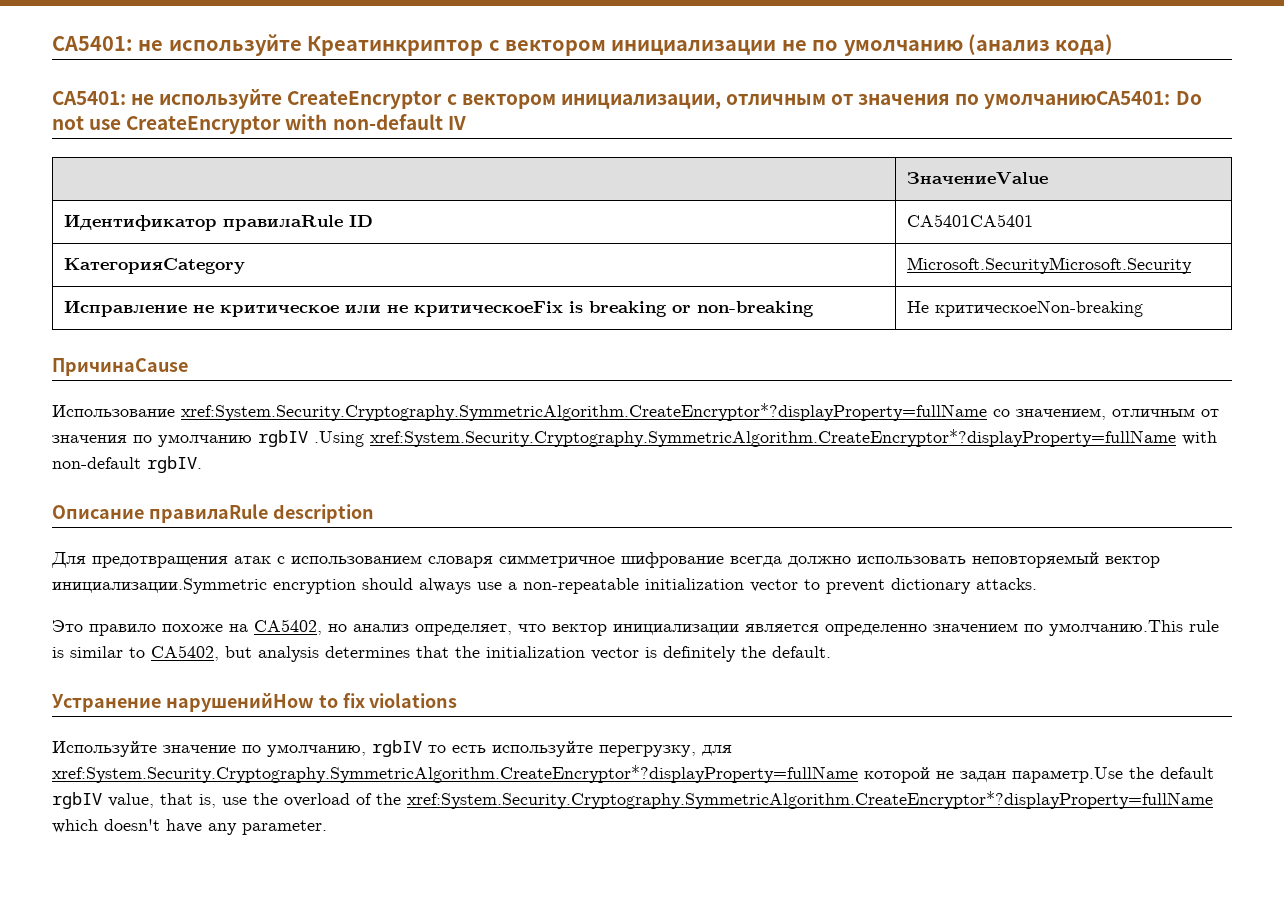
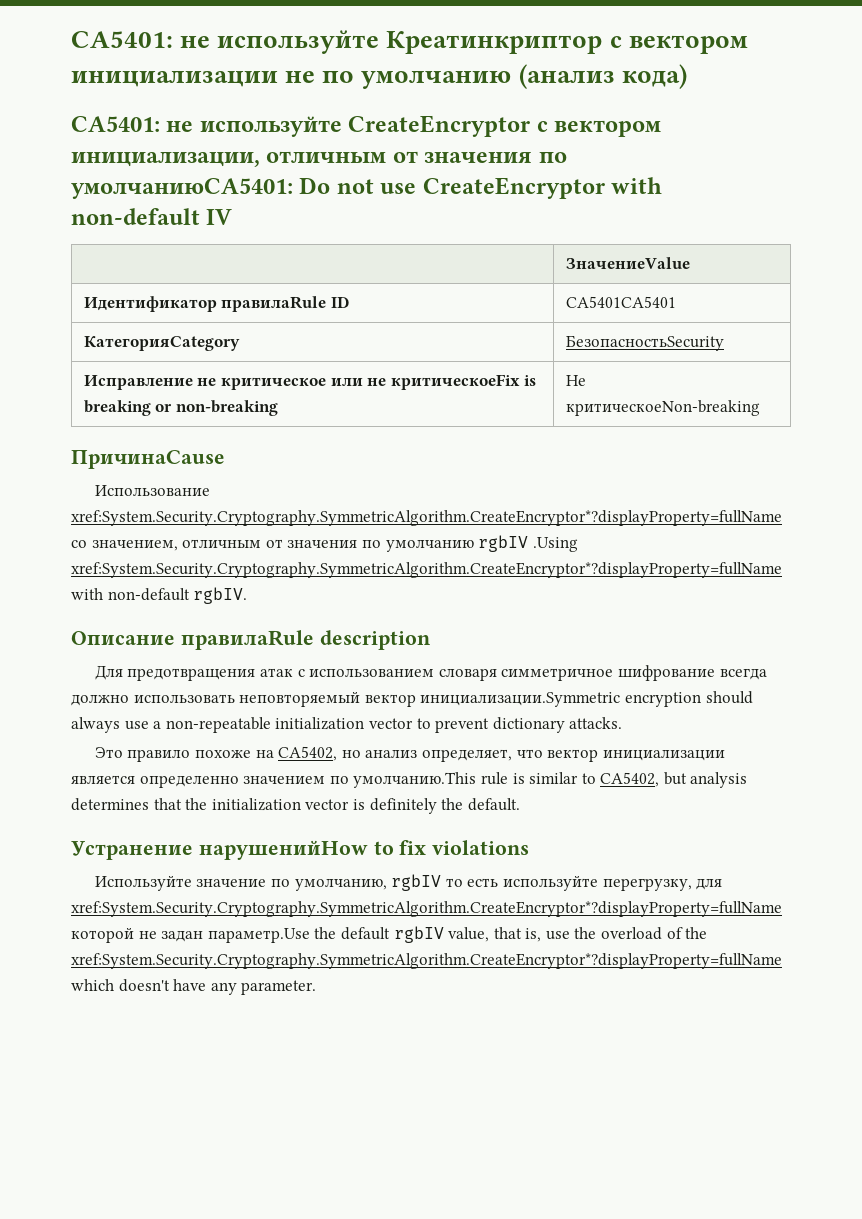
- КатегорияCategory | Microsoft.SecurityMicrosoft.Security
+ КатегорияCategory | БезопасностьSecurity

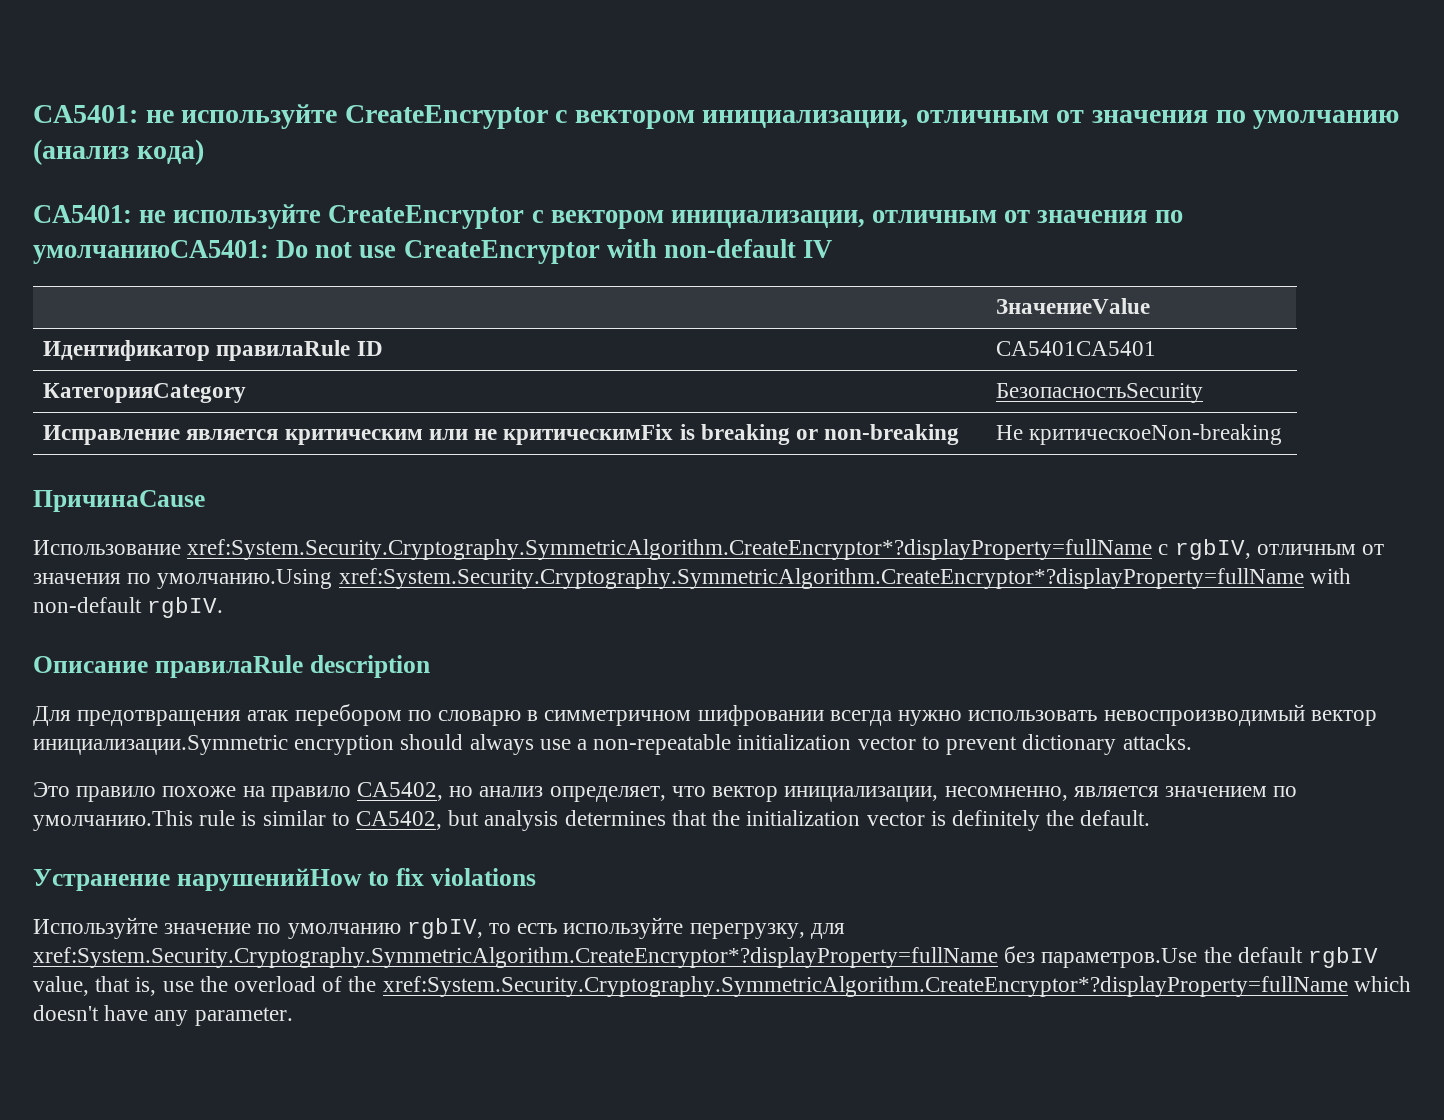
- CA5401: не используйте Креатинкриптор с вектором инициализации не по умолчанию (анализ кода)
+ CA5401: не используйте CreateEncryptor с вектором инициализации, отличным от значения по умолчанию (анализ кода)
- Исправление не критическое или не критическоеFix is breaking or non-breaking | Не критическоеNon-breaking
+ Исправление является критическим или не критическимFix is breaking or non-breaking | Не критическоеNon-breaking
- Использование xref:System.Security.Cryptography.SymmetricAlgorithm.CreateEncryptor*?displayProperty=fullName со значением, отличным от значения по умолчанию rgbIV .Using xref:System.Security.Cryptography.SymmetricAlgorithm.CreateEncryptor*?displayProperty=fullName with non-default rgbIV.
+ Использование xref:System.Security.Cryptography.SymmetricAlgorithm.CreateEncryptor*?displayProperty=fullName с rgbIV, отличным от значения по умолчанию.Using xref:System.Security.Cryptography.SymmetricAlgorithm.CreateEncryptor*?displayProperty=fullName with non-default rgbIV.
- Для предотвращения атак с использованием словаря симметричное шифрование всегда должно использовать неповторяемый вектор инициализации.Symmetric encryption should always use a non-repeatable initialization vector to prevent dictionary attacks.
+ Для предотвращения атак перебором по словарю в симметричном шифровании всегда нужно использовать невоспроизводимый вектор инициализации.Symmetric encryption should always use a non-repeatable initialization vector to prevent dictionary attacks.
- Это правило похоже на CA5402, но анализ определяет, что вектор инициализации является определенно значением по умолчанию.This rule is similar to CA5402, but analysis determines that the initialization vector is definitely the default.
+ Это правило похоже на правило CA5402, но анализ определяет, что вектор инициализации, несомненно, является значением по умолчанию.This rule is similar to CA5402, but analysis determines that the initialization vector is definitely the default.
- Используйте значение по умолчанию, rgbIV то есть используйте перегрузку, для xref:System.Security.Cryptography.SymmetricAlgorithm.CreateEncryptor*?displayProperty=fullName которой не задан параметр.Use the default rgbIV value, that is, use the overload of the xref:System.Security.Cryptography.SymmetricAlgorithm.CreateEncryptor*?displayProperty=fullName which doesn't have any parameter.
+ Используйте значение по умолчанию rgbIV, то есть используйте перегрузку, для xref:System.Security.Cryptography.SymmetricAlgorithm.CreateEncryptor*?displayProperty=fullName без параметров.Use the default rgbIV value, that is, use the overload of the xref:System.Security.Cryptography.SymmetricAlgorithm.CreateEncryptor*?displayProperty=fullName which doesn't have any parameter.

